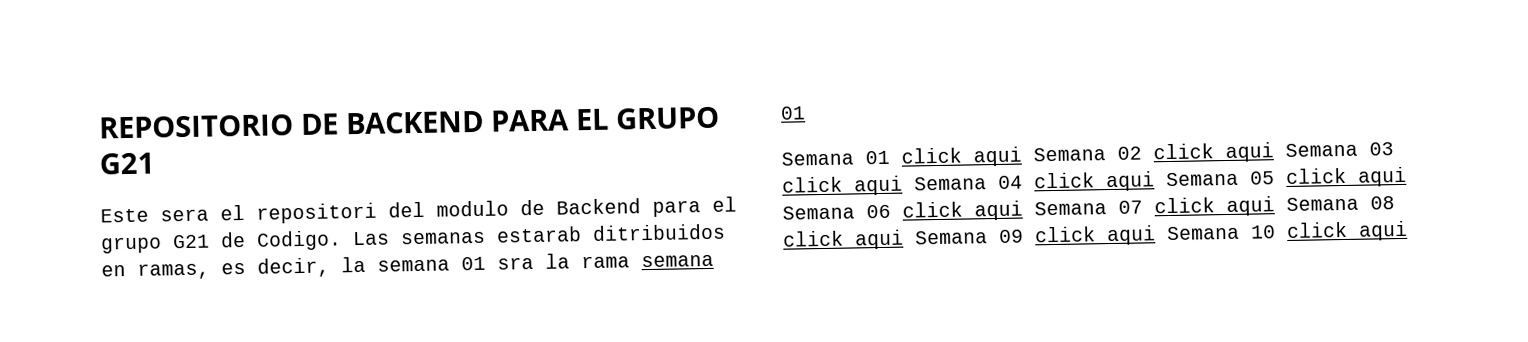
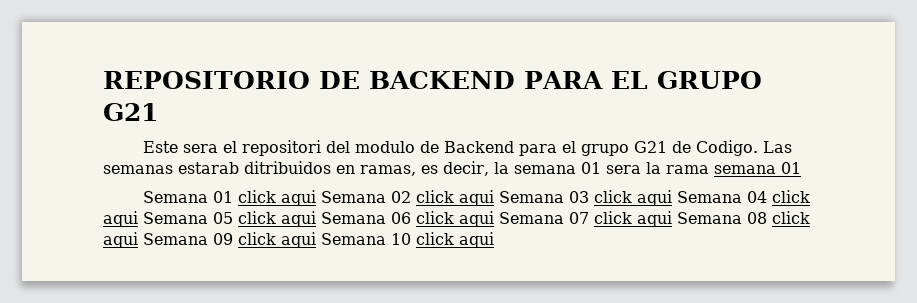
- Las semanas estarab ditribuidos en ramas, es decir, la semana 01 sra la rama semana 01
+ Las semanas estarab ditribuidos en ramas, es decir, la semana 01 sera la rama semana 01

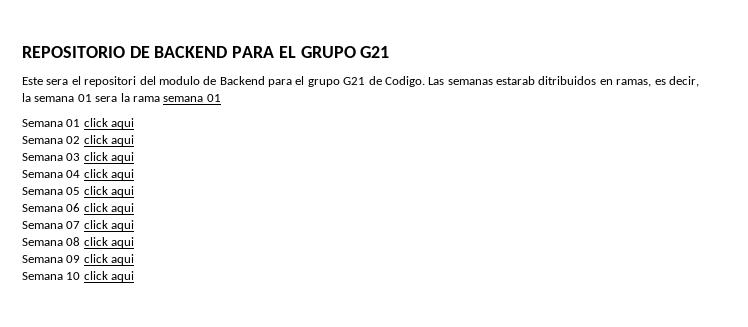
- Semana 01 click aqui Semana 02 click aqui Semana 03 click aqui Semana 04 click aqui Semana 05 click aqui Semana 06 click aqui Semana 07 click aqui Semana 08 click aqui Semana 09 click aqui Semana 10 click aqui
+ Semana 01 click aqui
+ Semana 02 click aqui
+ Semana 03 click aqui
+ Semana 04 click aqui
+ Semana 05 click aqui
+ Semana 06 click aqui
+ Semana 07 click aqui
+ Semana 08 click aqui
+ Semana 09 click aqui
+ Semana 10 click aqui

